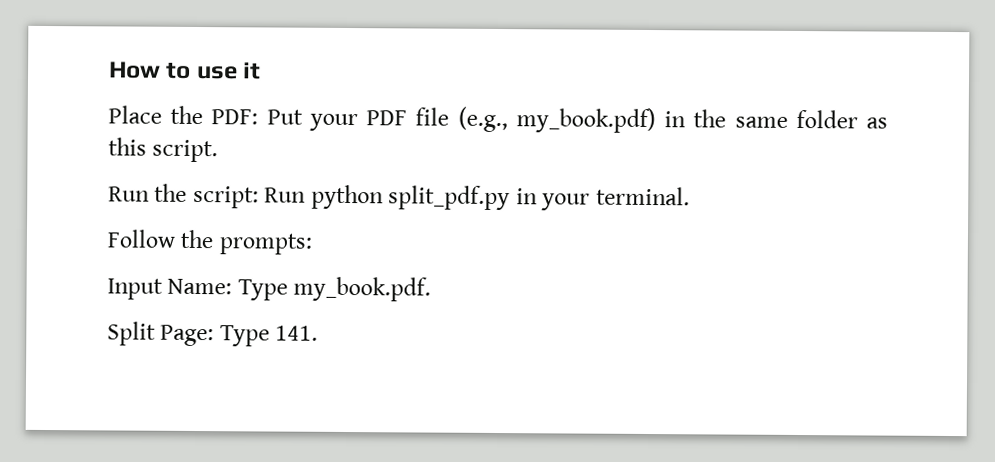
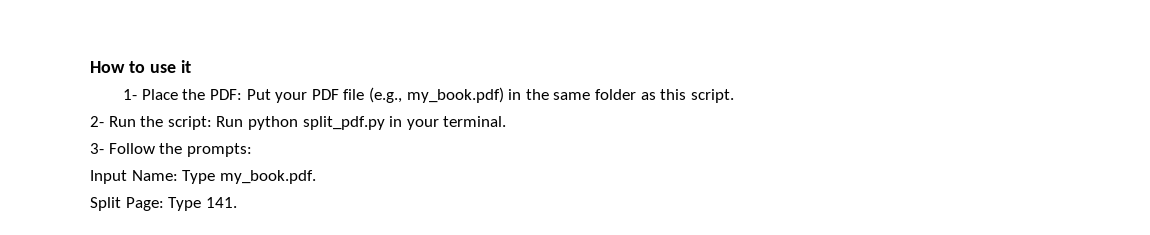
- Place the PDF: Put your PDF file (e.g., my_book.pdf) in the same folder as this script.
+ 1- Place the PDF: Put your PDF file (e.g., my_book.pdf) in the same folder as this script.
- Run the script: Run python split_pdf.py in your terminal.
+ 2- Run the script: Run python split_pdf.py in your terminal.
- Follow the prompts:
+ 3- Follow the prompts:

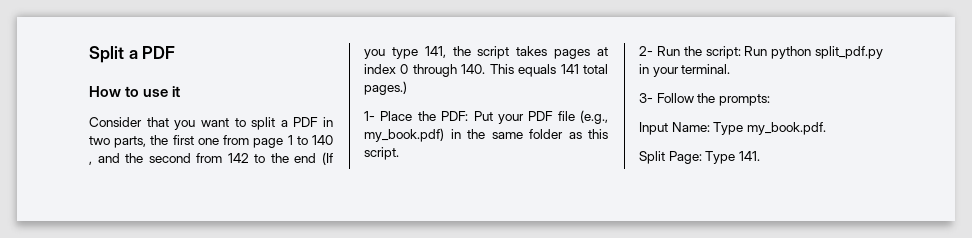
+ Split a PDF
+ Consider that you want to split a PDF in two parts, the first one from page 1 to 140 , and the second from 142 to the end (If you type 141, the script takes pages at index 0 through 140. This equals 141 total pages.)

